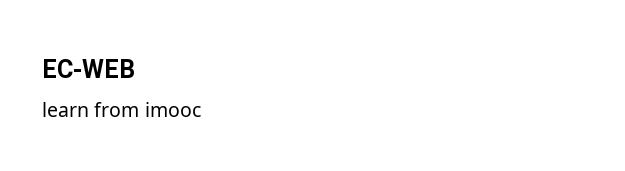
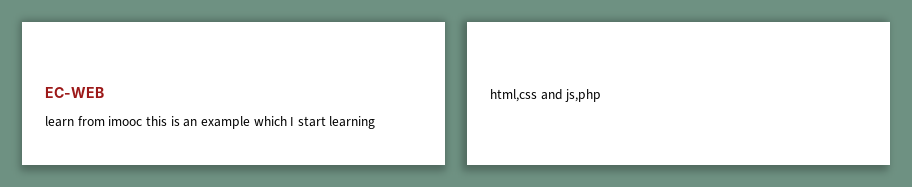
- learn from imooc
+ learn from imooc this is an example which I start learning html,css and js,php

